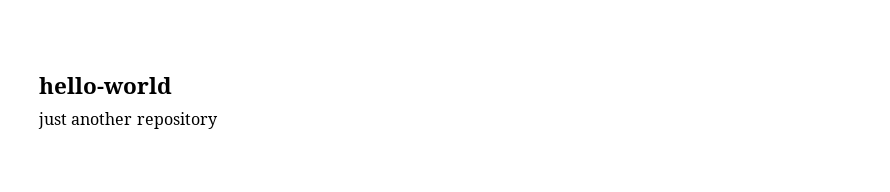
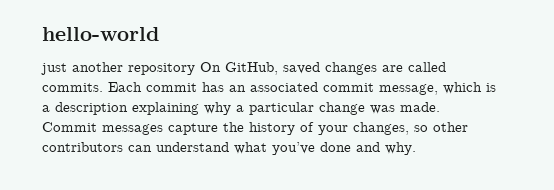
- just another repository
+ just another repository On GitHub, saved changes are called commits. Each commit has an associated commit message, which is a description explaining why a particular change was made. Commit messages capture the history of your changes, so other contributors can understand what you’ve done and why.

